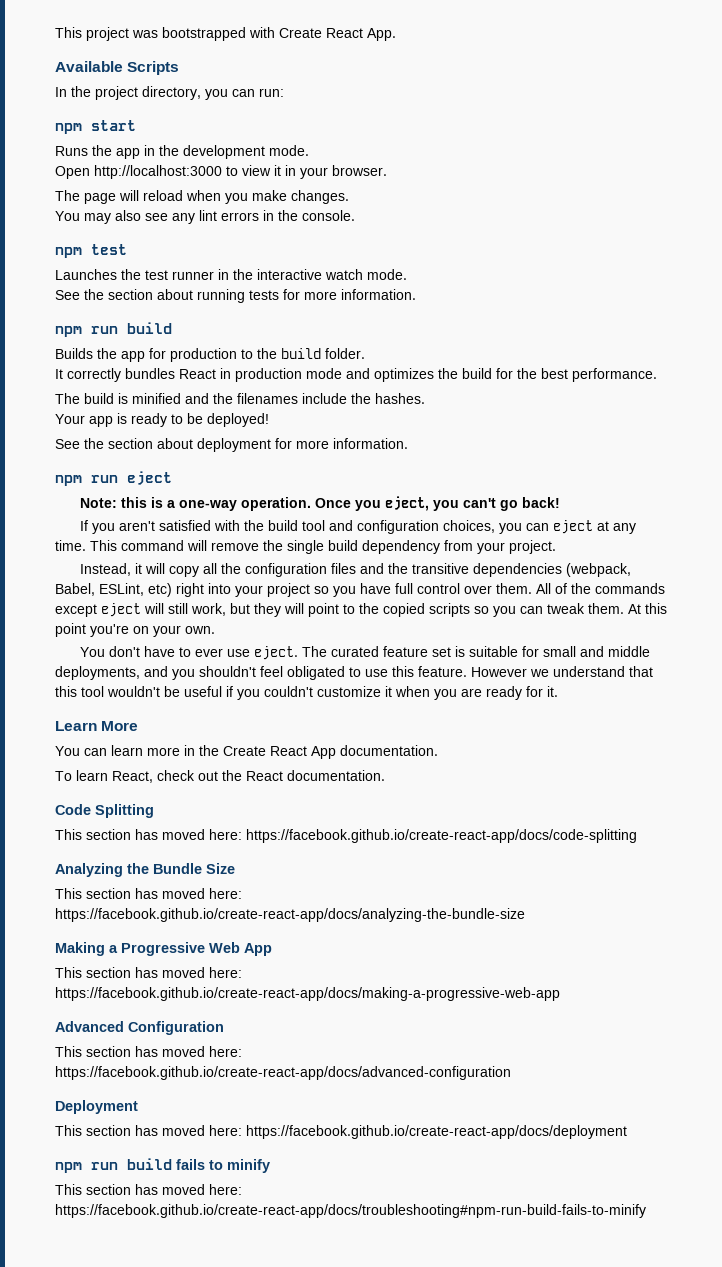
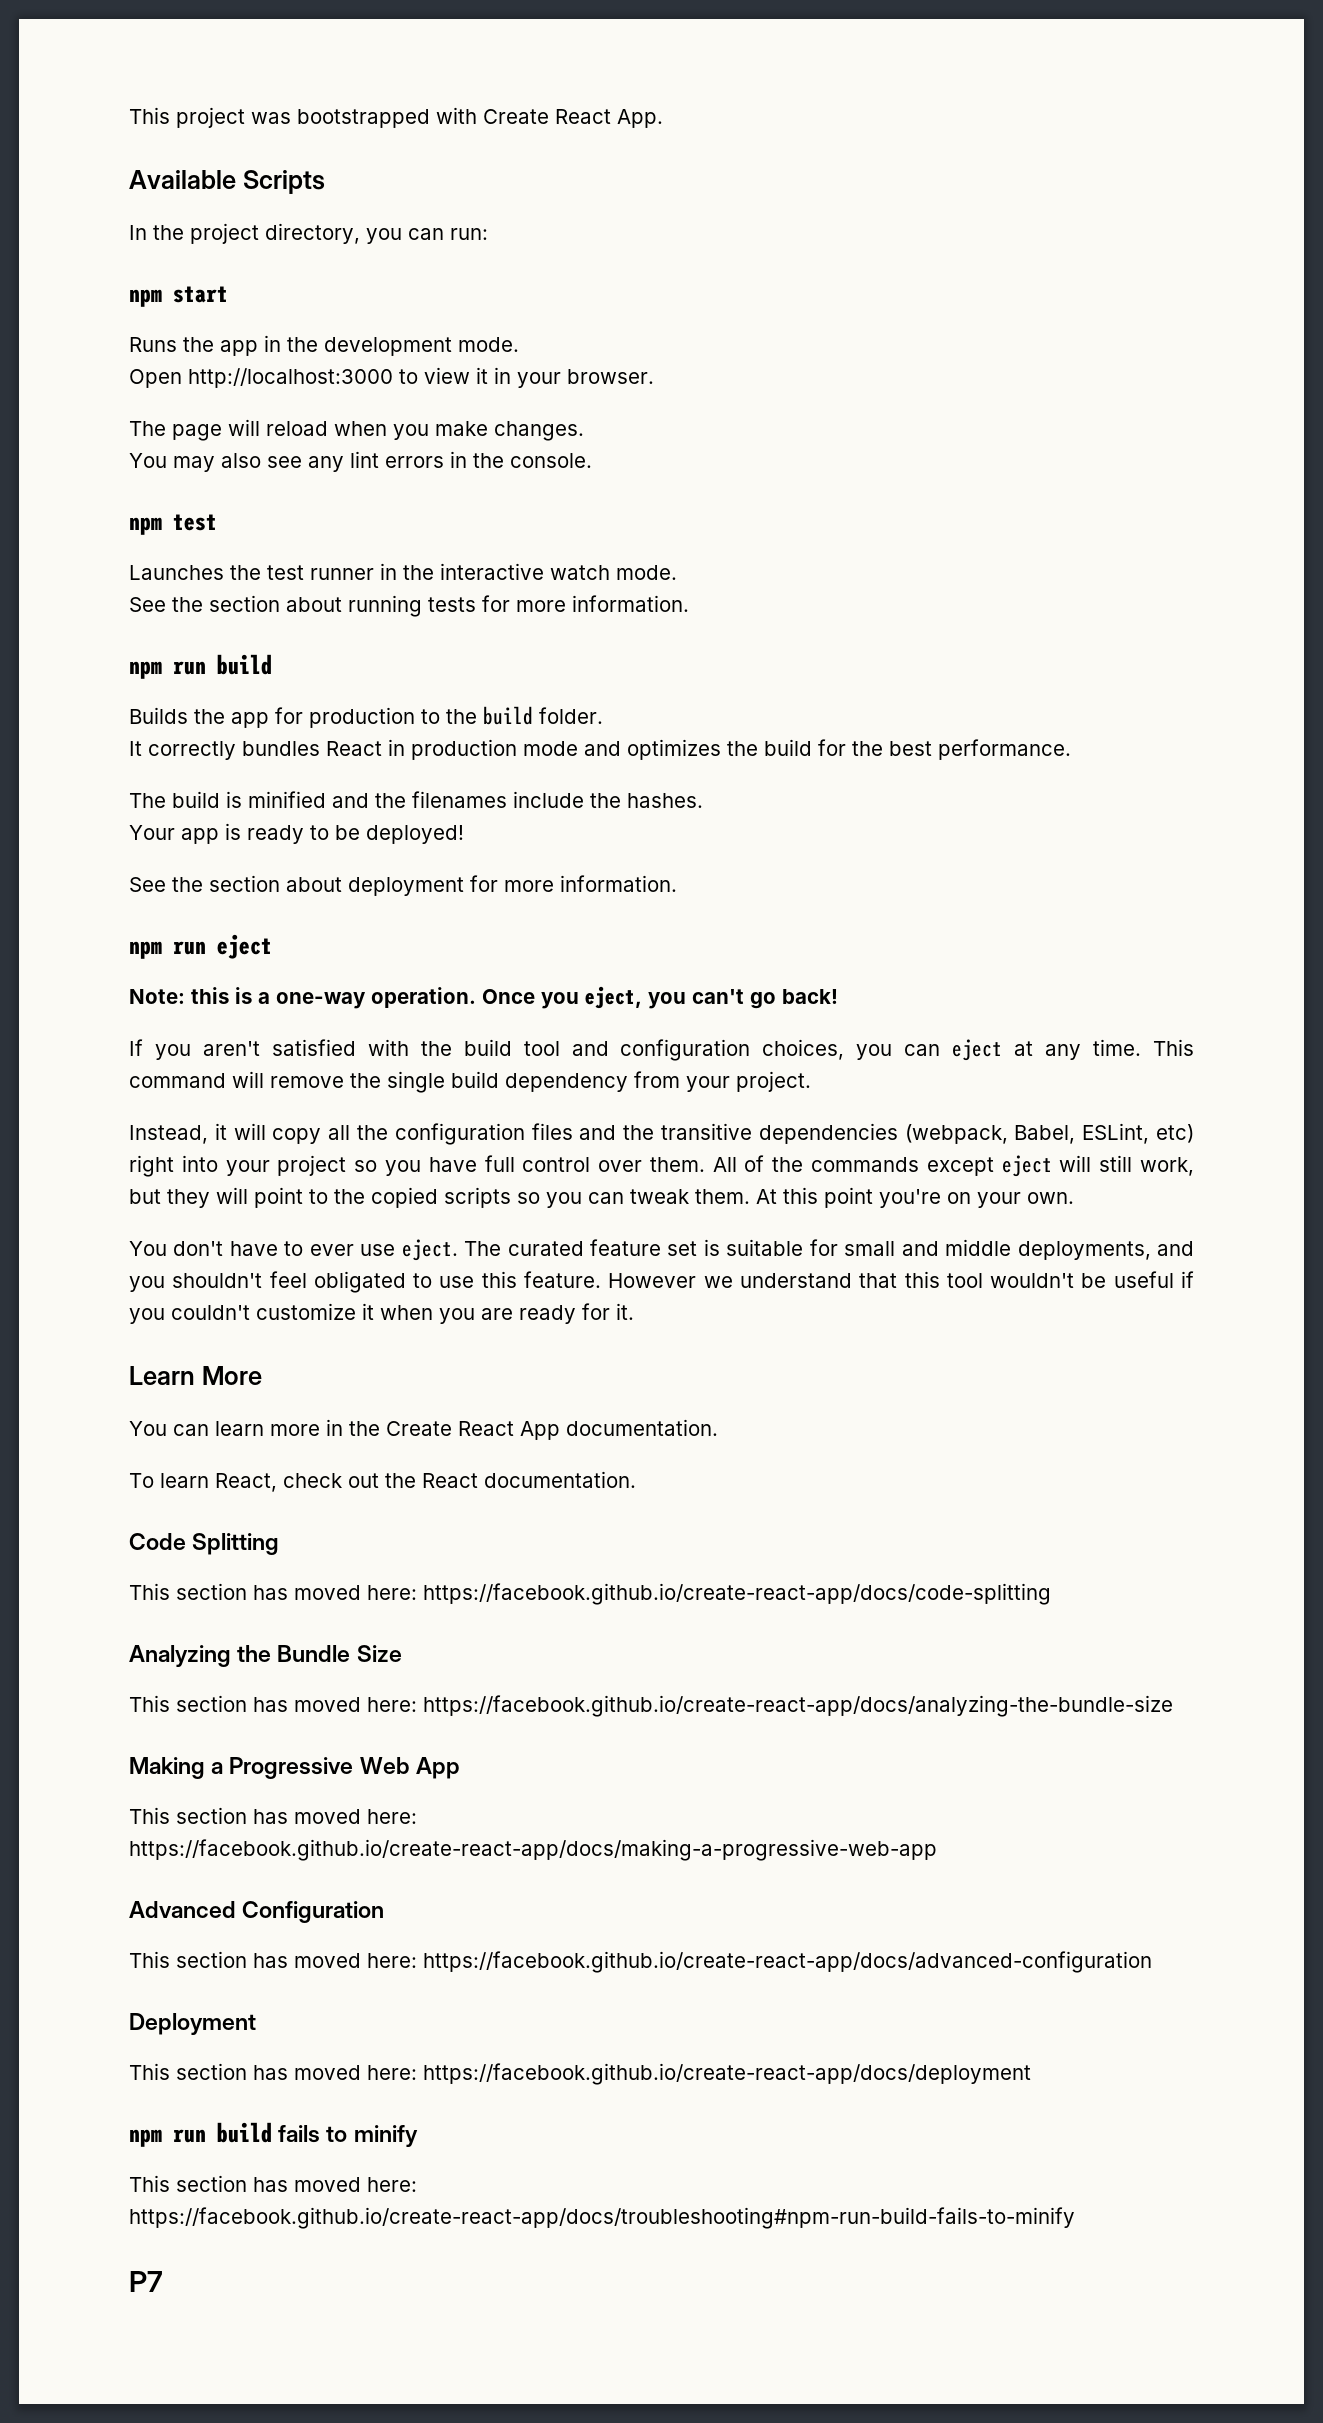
+ P7

